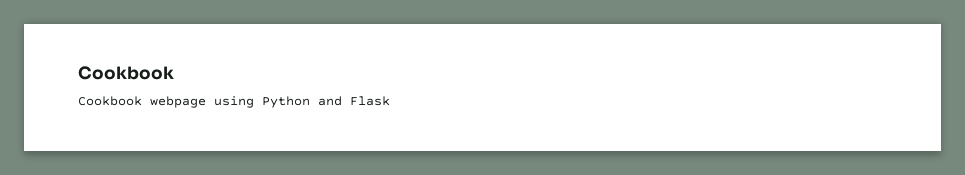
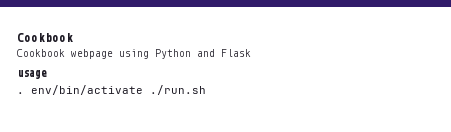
+ usage
+ . env/bin/activate ./run.sh

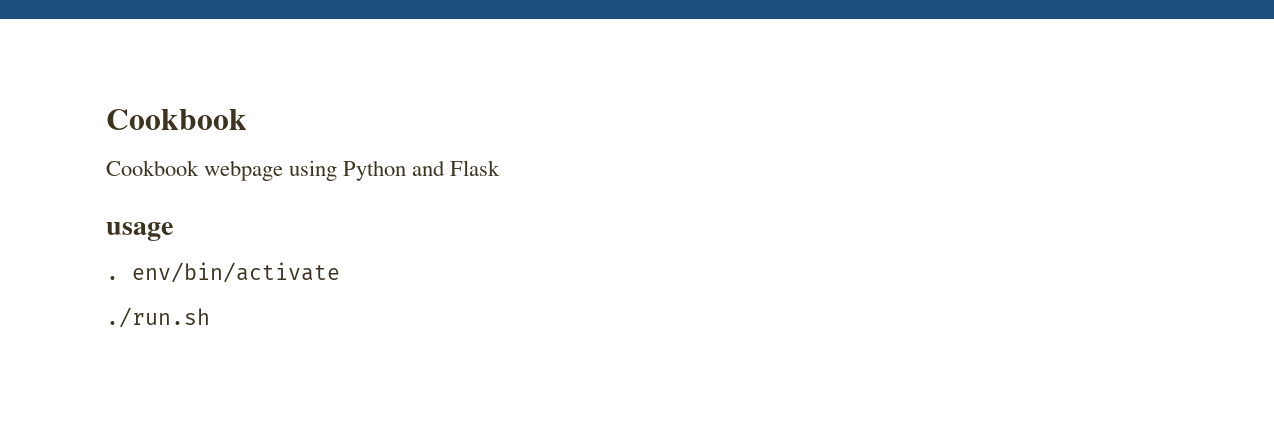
- . env/bin/activate ./run.sh
+ . env/bin/activate
+ ./run.sh

